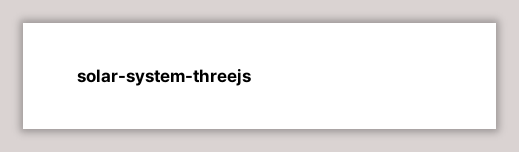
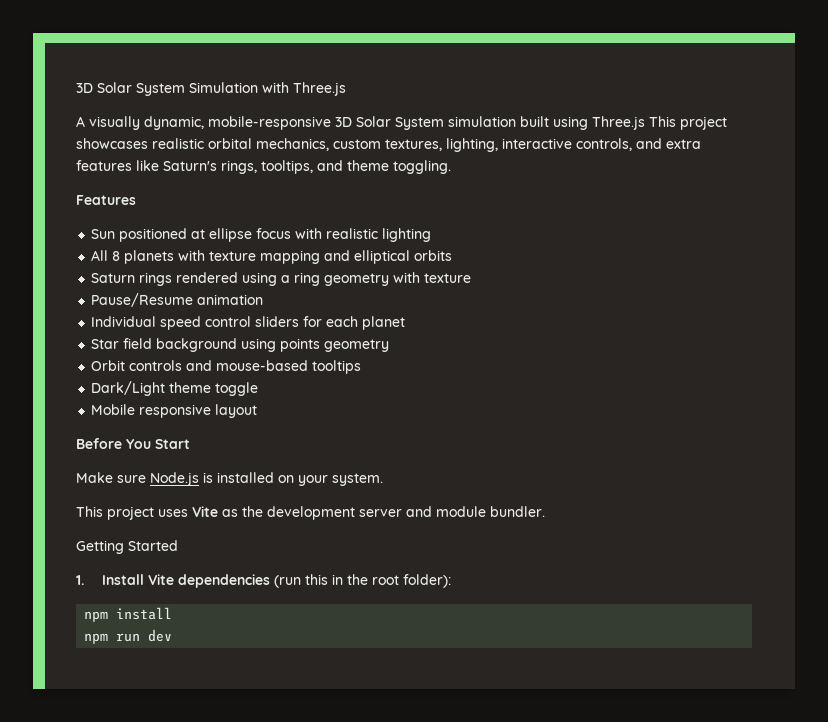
- solar-system-threejs
+ 3D Solar System Simulation with Three.js
+ A visually dynamic, mobile-responsive 3D Solar System simulation built using Three.js This project showcases realistic orbital mechanics, custom textures, lighting, interactive controls, and extra features like Saturn's rings, tooltips, and theme toggling.
+ Features
+ Sun positioned at ellipse focus with realistic lighting
+ All 8 planets with texture mapping and elliptical orbits
+ Saturn rings rendered using a ring geometry with texture
+ Pause/Resume animation
+ Individual speed control sliders for each planet
+ Star field background using points geometry
+ Orbit controls and mouse-based tooltips
+ Dark/Light theme toggle
+ Mobile responsive layout
+ Before You Start
+ Make sure Node.js is installed on your system.
+ This project uses Vite as the development server and module bundler.
+ Getting Started
+ 1. Install Vite dependencies (run this in the root folder):
+ npm install
+ npm run dev

